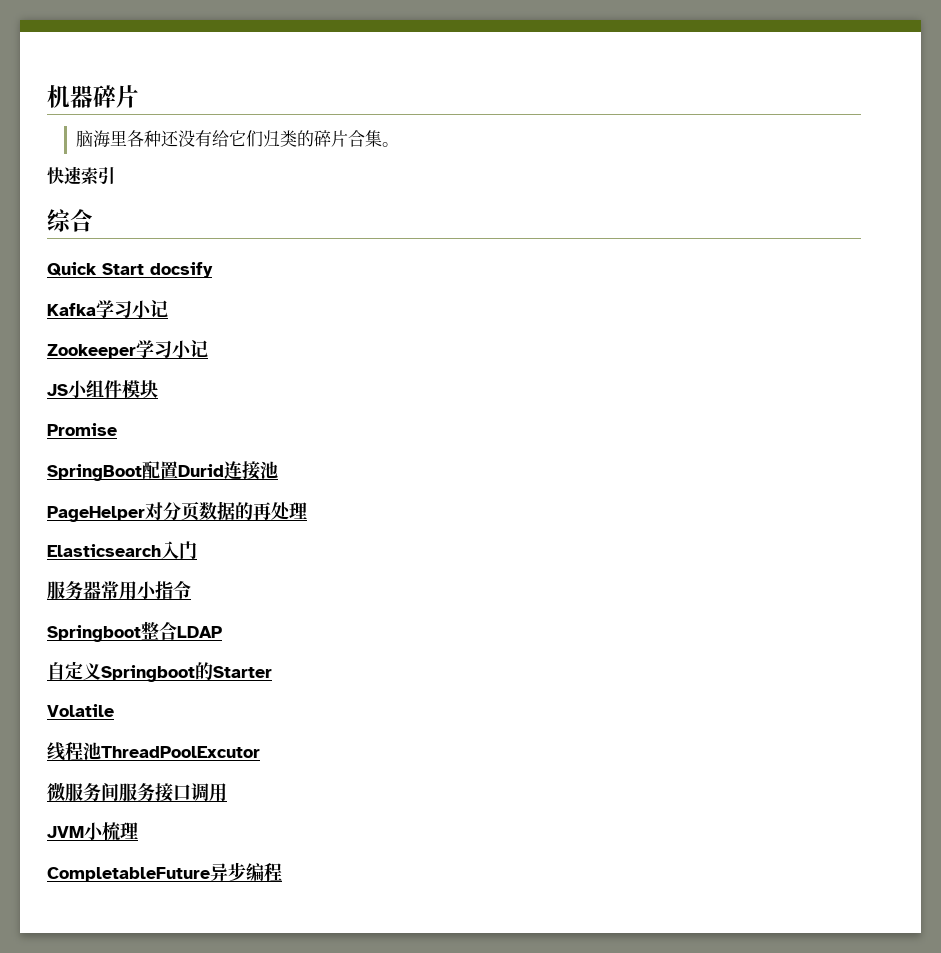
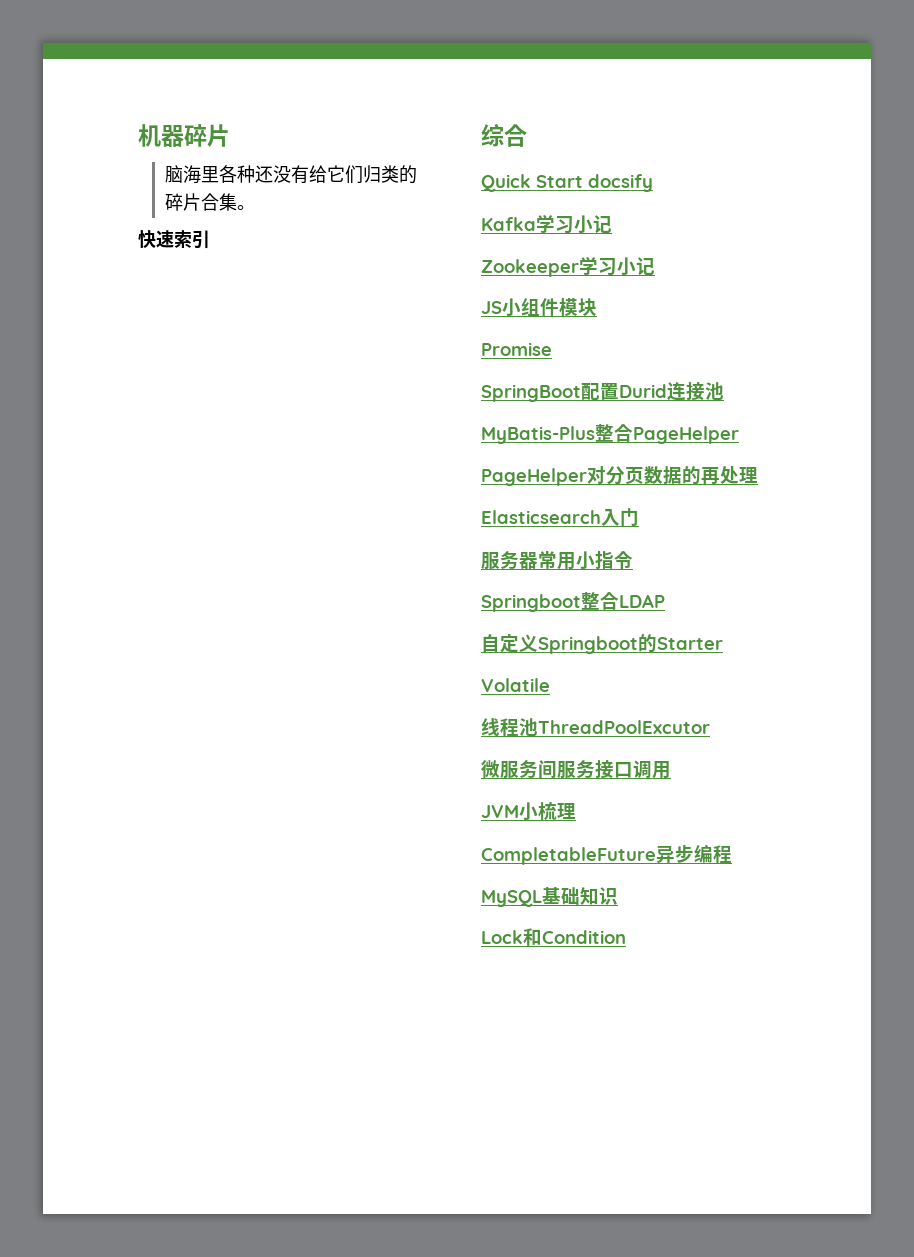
+ MyBatis-Plus整合PageHelper
+ MySQL基础知识
+ Lock和Condition

